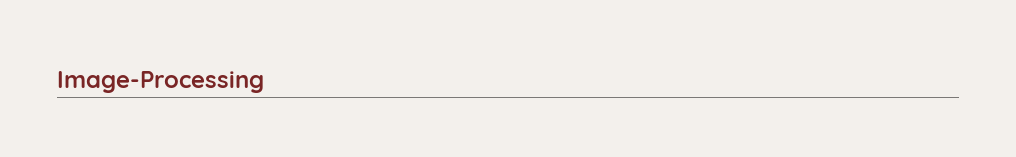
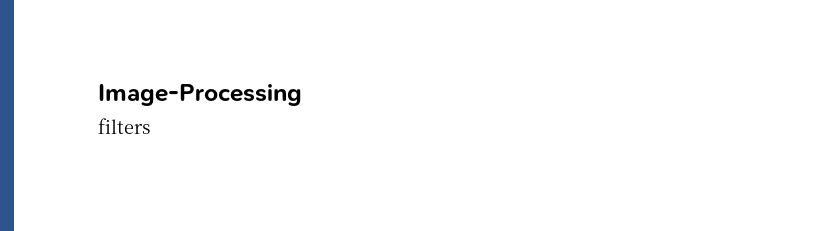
+ filters

